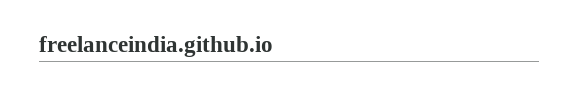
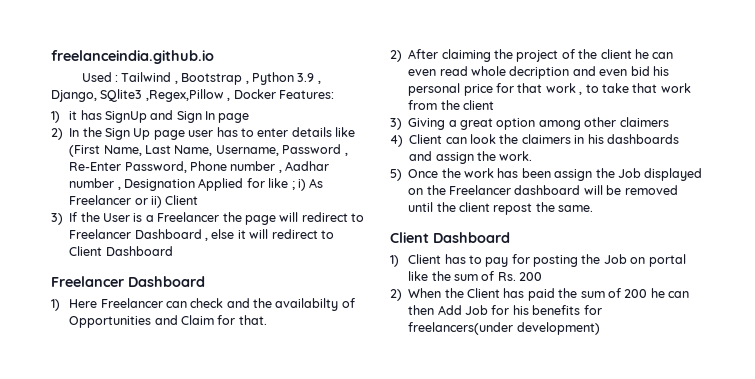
+ Used : Tailwind , Bootstrap , Python 3.9 , Django, SQlite3 ,Regex,Pillow , Docker Features:
+ 1) it has SignUp and Sign In page
+ 2) In the Sign Up page user has to enter details like (First Name, Last Name, Username, Password , Re-Enter Password, Phone number , Aadhar number , Designation Applied for like ; i) As Freelancer or ii) Client
+ 3) If the User is a Freelancer the page will redirect to Freelancer Dashboard , else it will redirect to Client Dashboard
+ Freelancer Dashboard
+ 1) Here Freelancer can check and the availabilty of Opportunities and Claim for that.
+ 2) After claiming the project of the client he can even read whole decription and even bid his personal price for that work , to take that work from the client
+ 3) Giving a great option among other claimers
+ 4) Client can look the claimers in his dashboards and assign the work.
+ 5) Once the work has been assign the Job displayed on the Freelancer dashboard will be removed until the client repost the same.
+ Client Dashboard
+ 1) Client has to pay for posting the Job on portal like the sum of Rs. 200
+ 2) When the Client has paid the sum of 200 he can then Add Job for his benefits for freelancers(under development)

